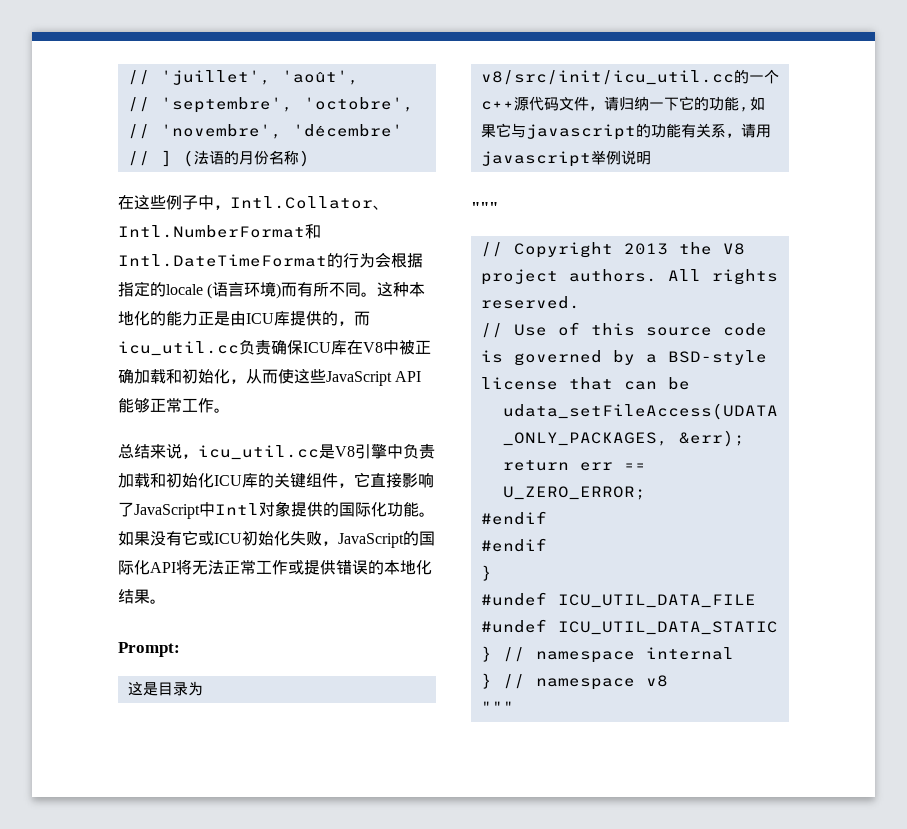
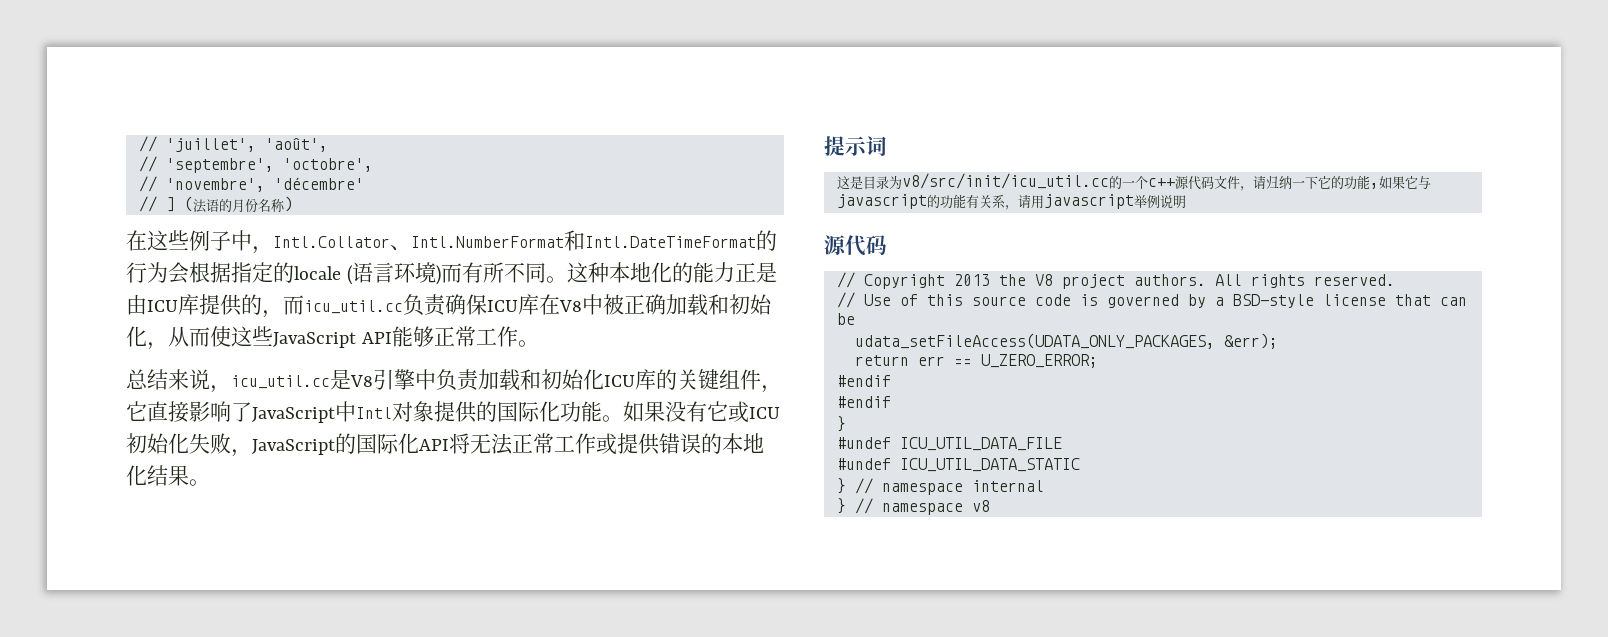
- Prompt:
+ 提示词
  这是目录为v8/src/init/icu_util.cc的一个c++源代码文件，请归纳一下它的功能,如果它与javascript的功能有关系，请用javascript举例说明
- """
+ 源代码
  } // namespace v8
- """

